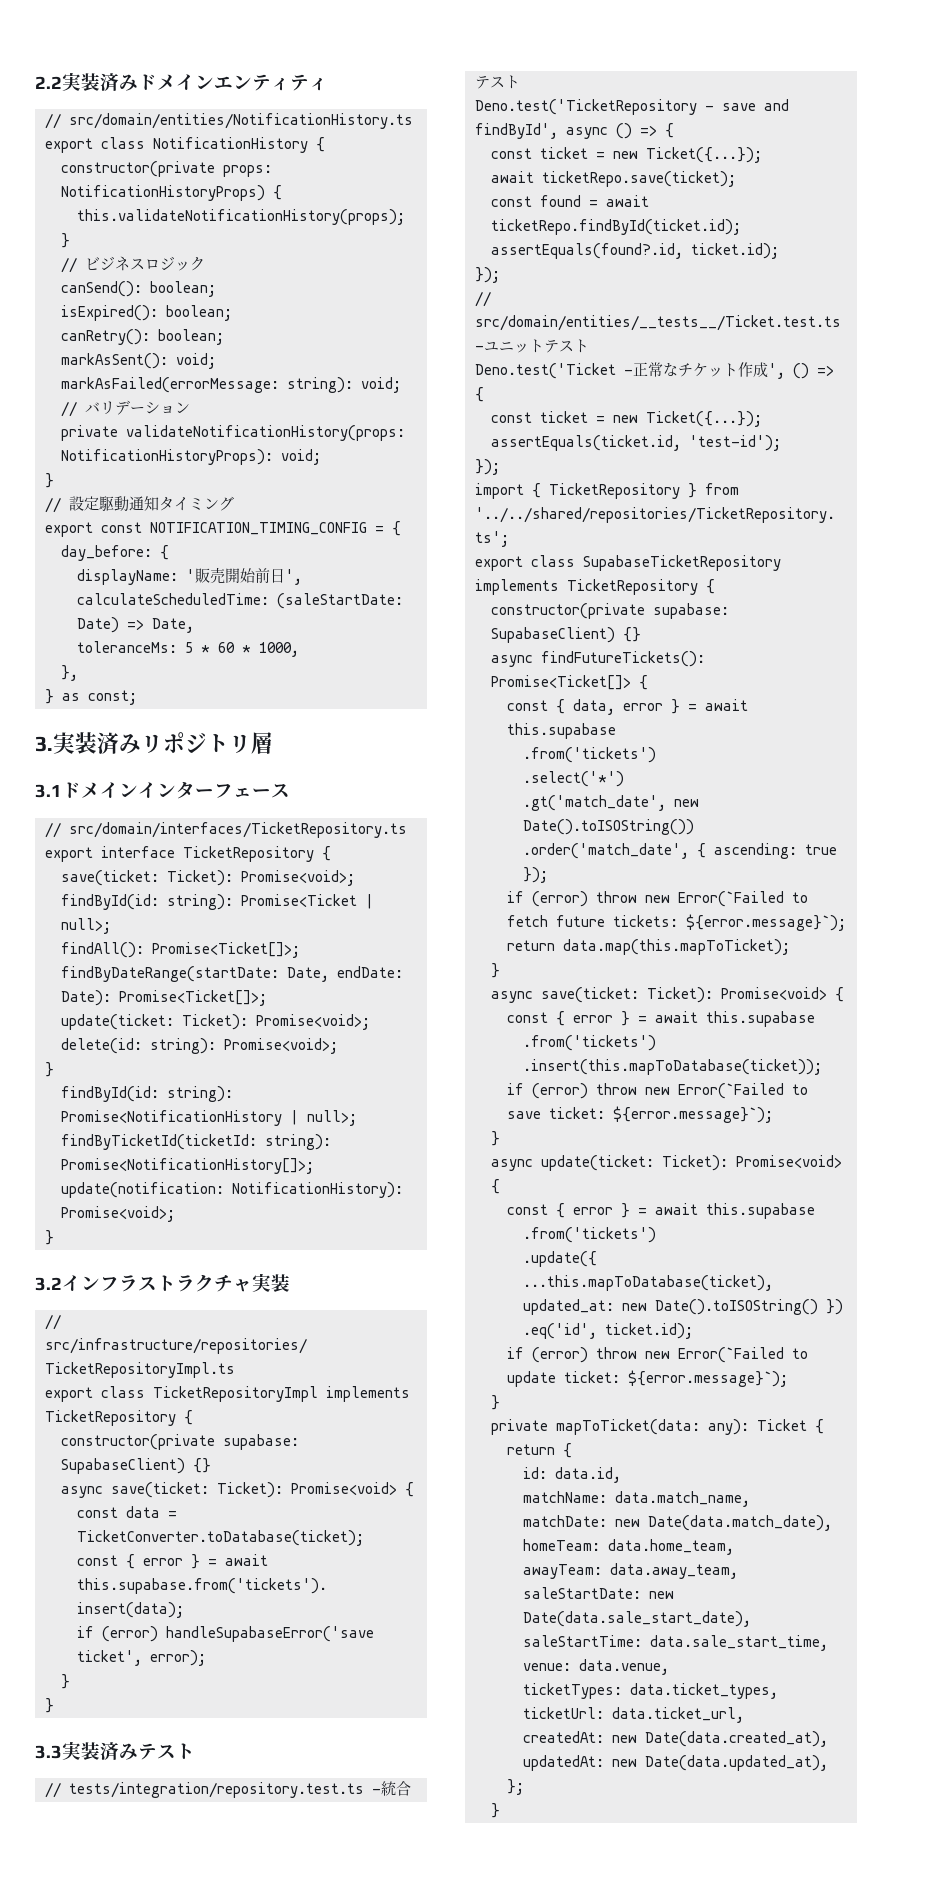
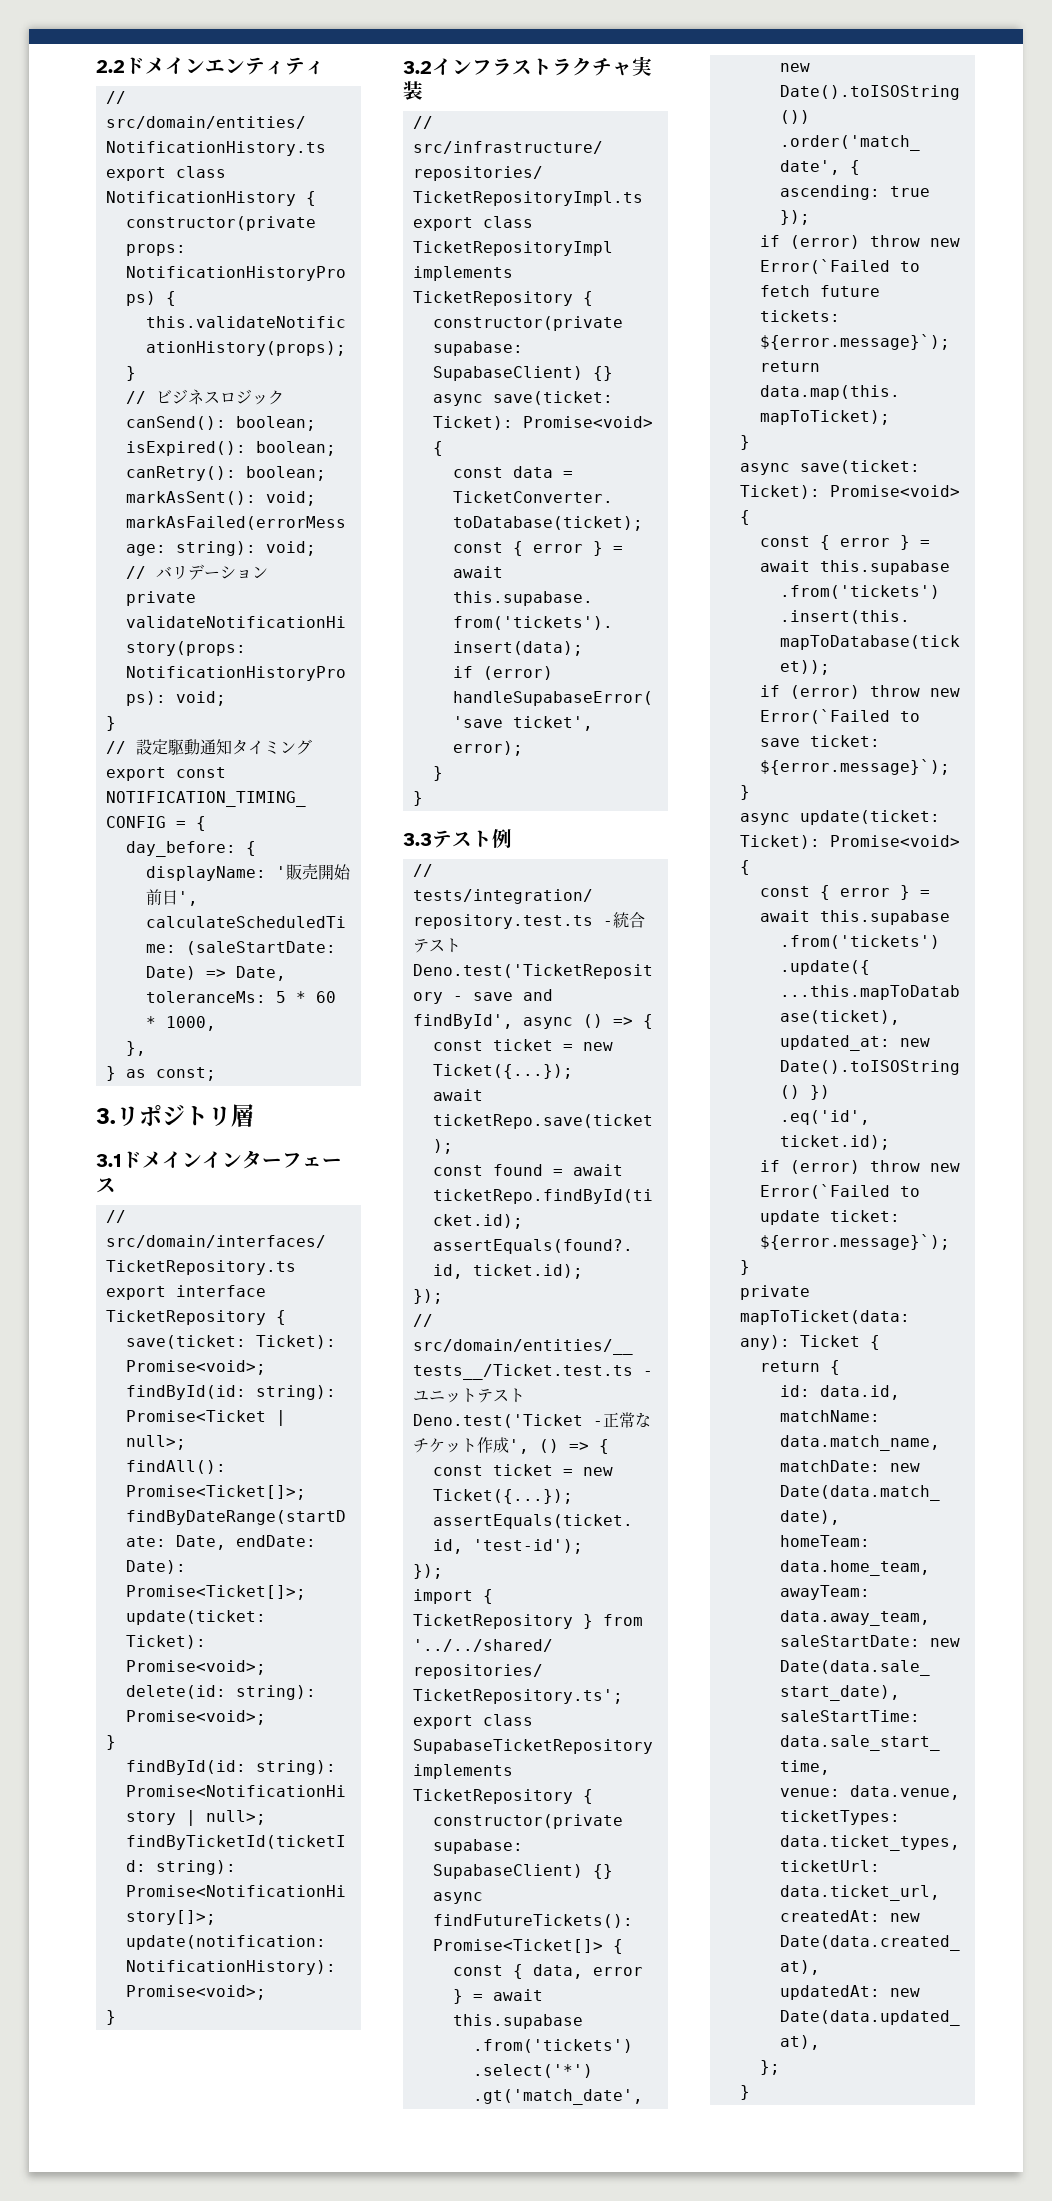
- 2.2実装済みドメインエンティティ
+ 2.2ドメインエンティティ
- 3.実装済みリポジトリ層
+ 3.リポジトリ層
- 3.3実装済みテスト
+ 3.3テスト例

